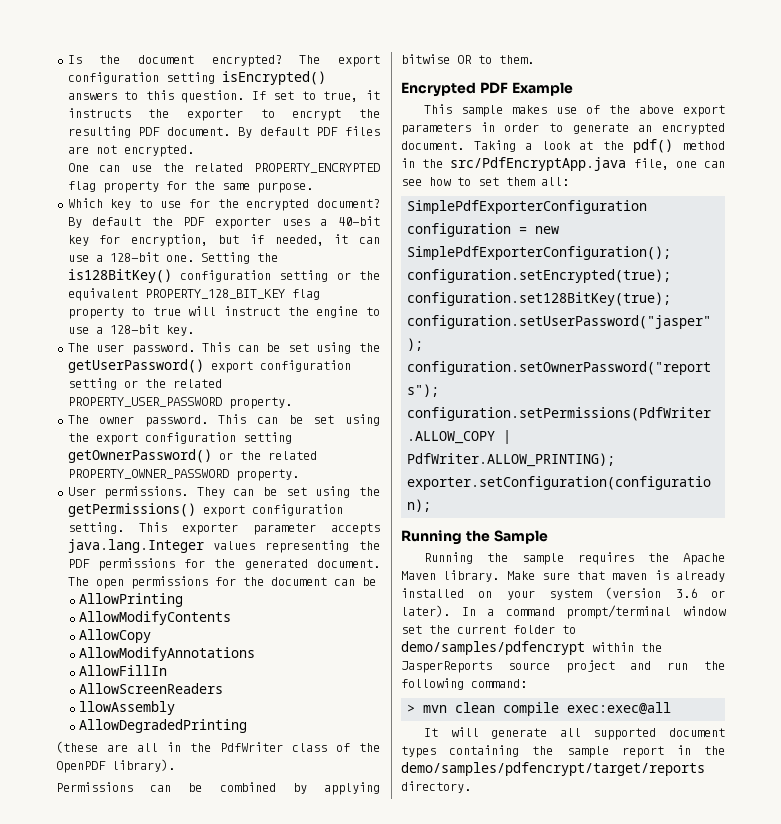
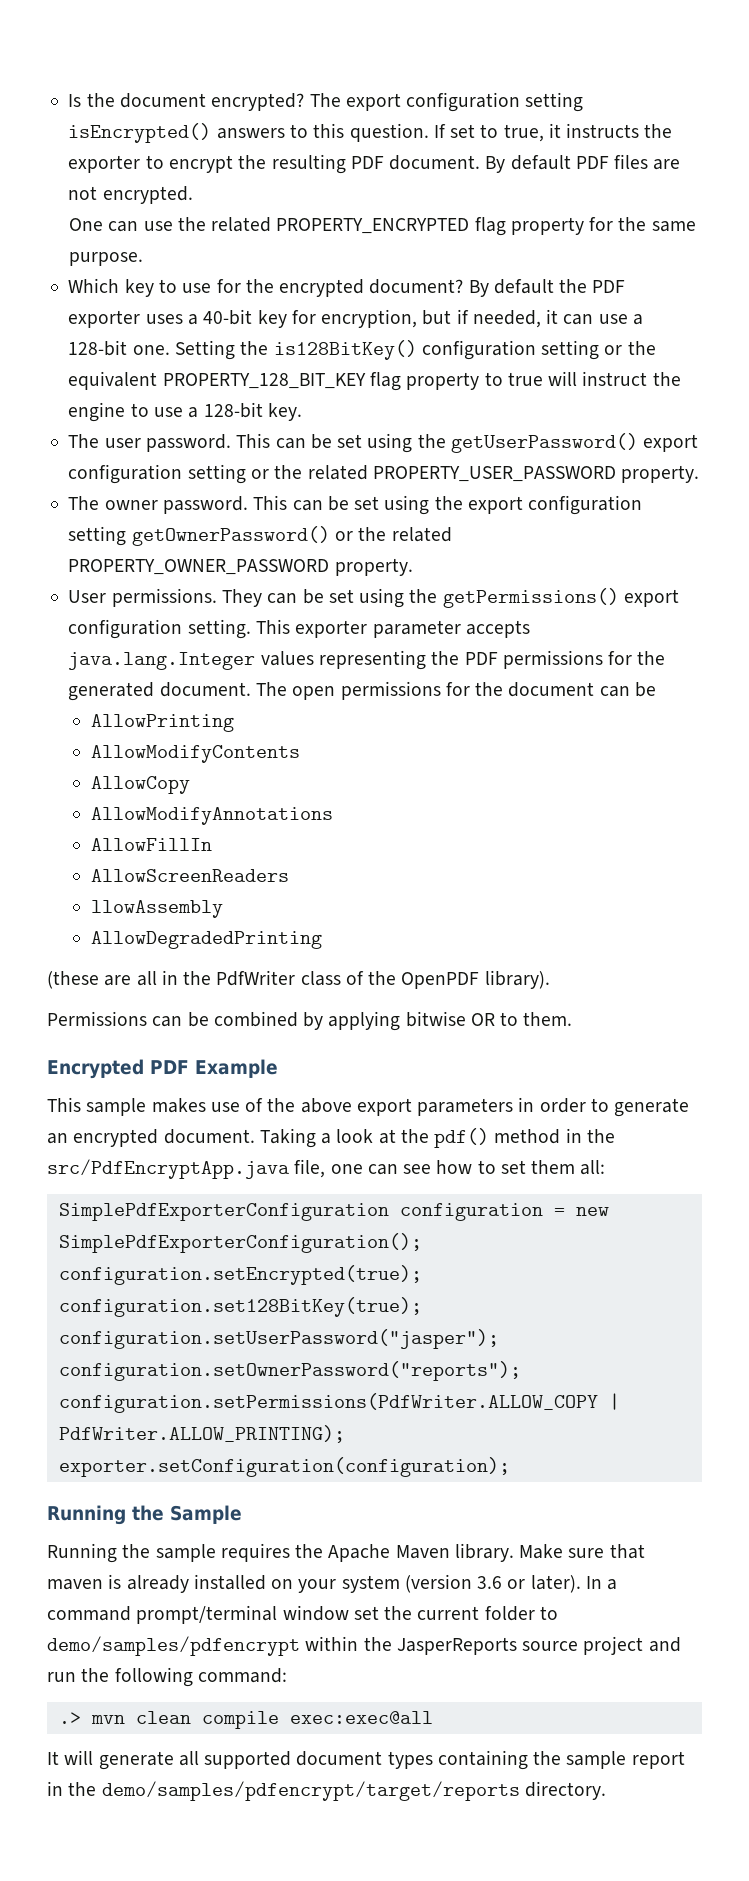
- > mvn clean compile exec:exec@all
+ .> mvn clean compile exec:exec@all

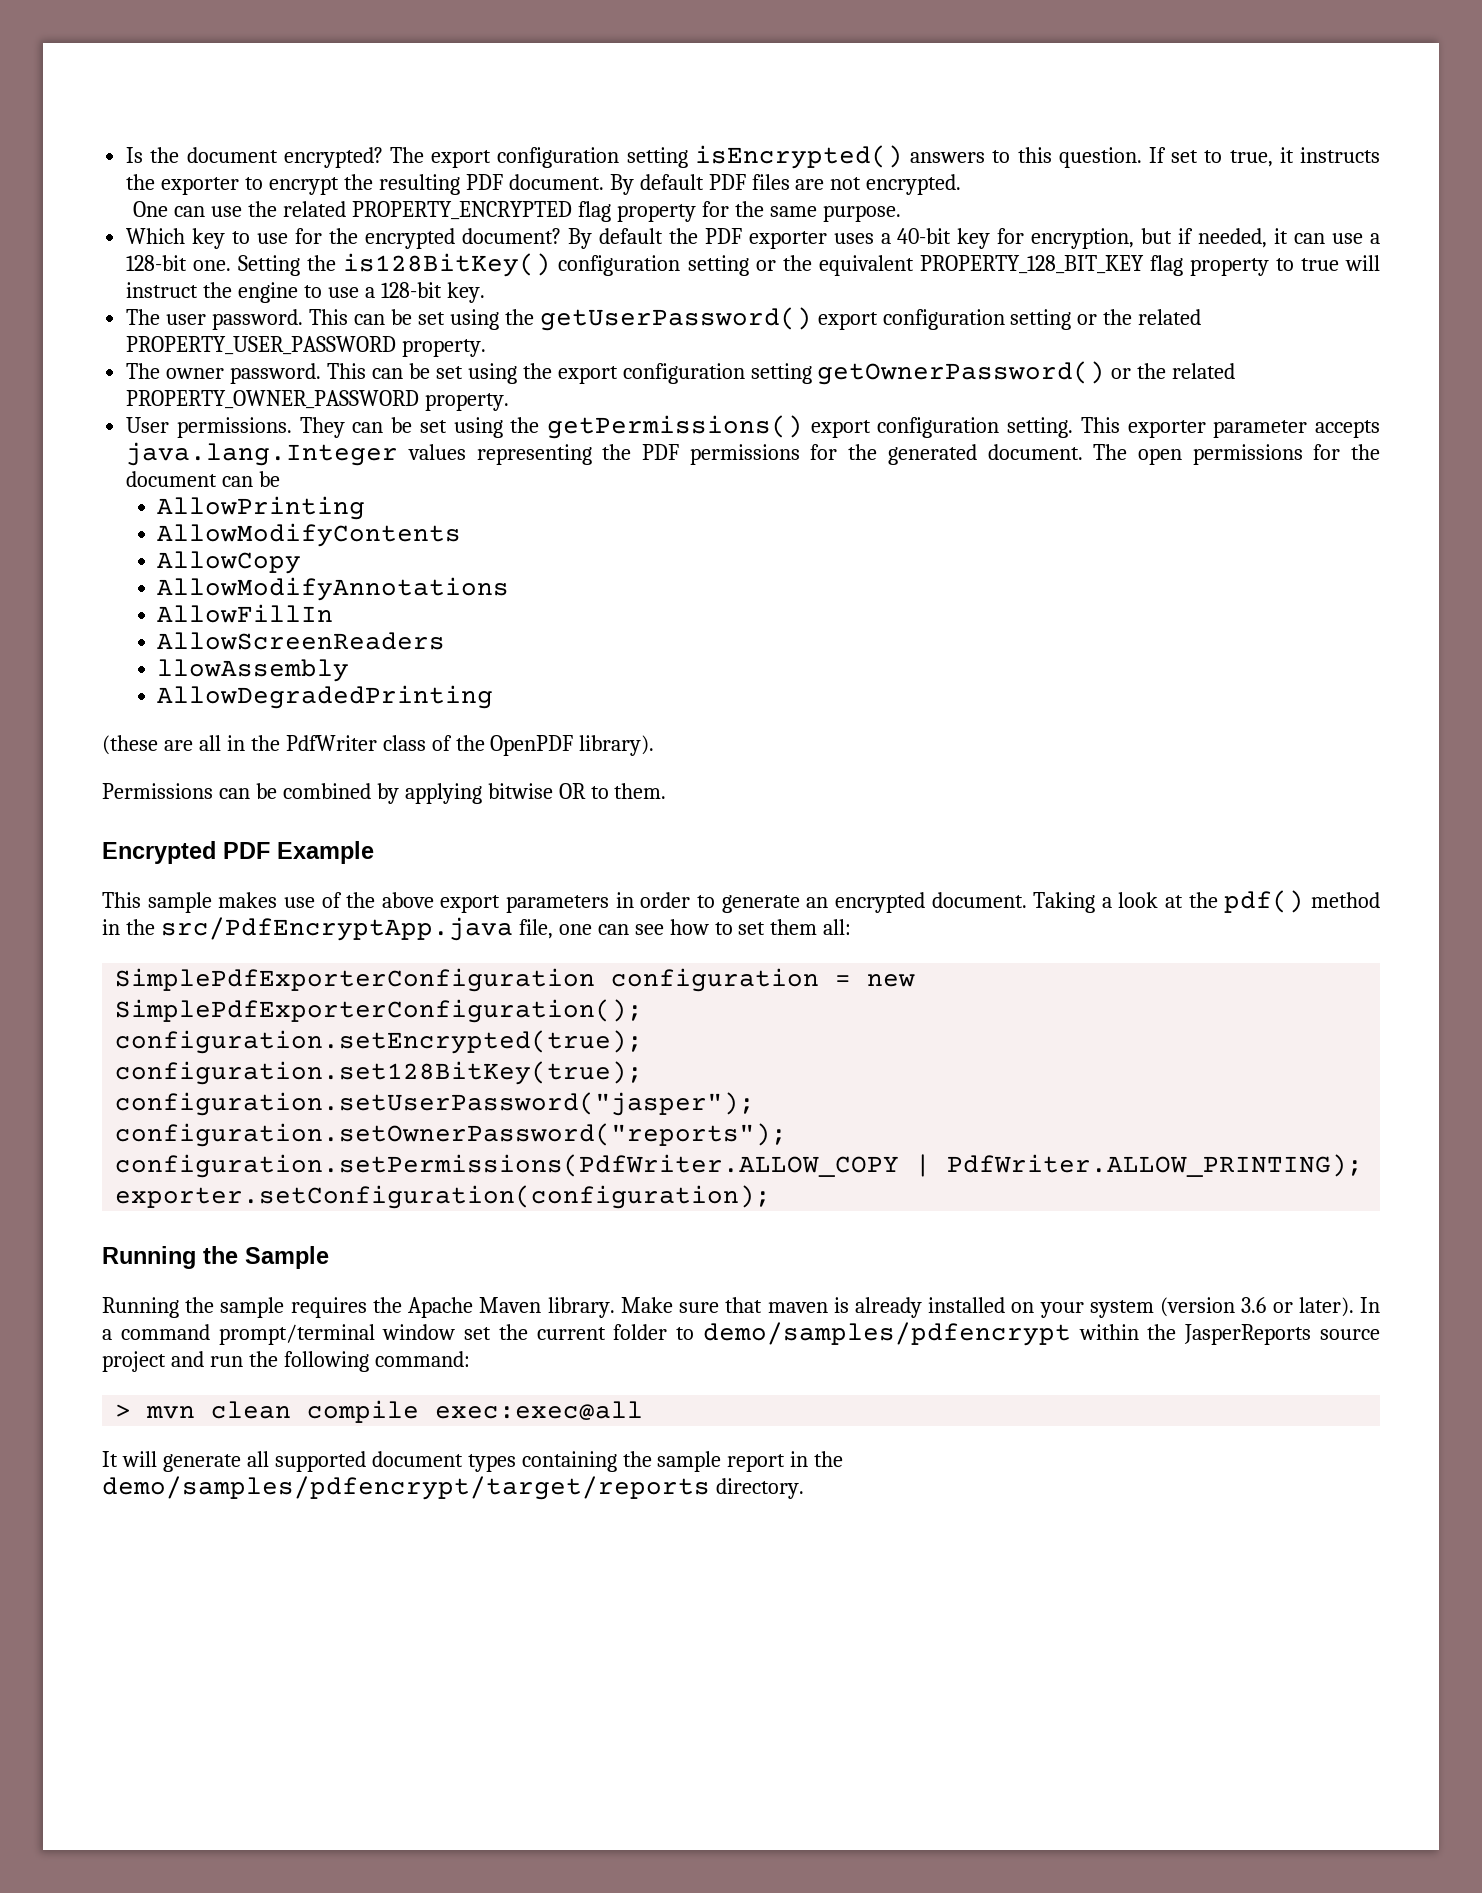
- .> mvn clean compile exec:exec@all
+ > mvn clean compile exec:exec@all

